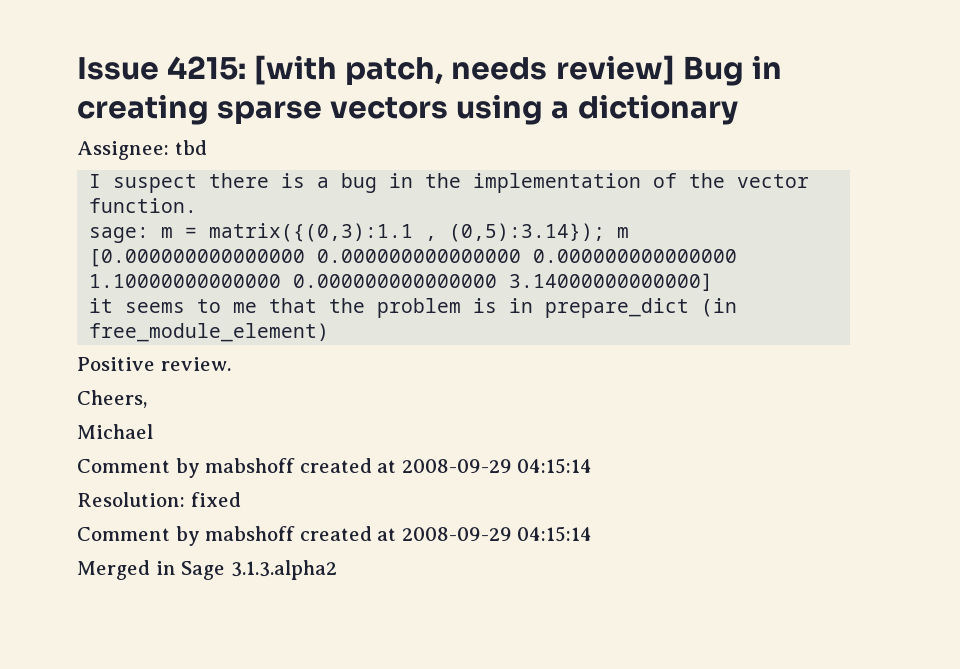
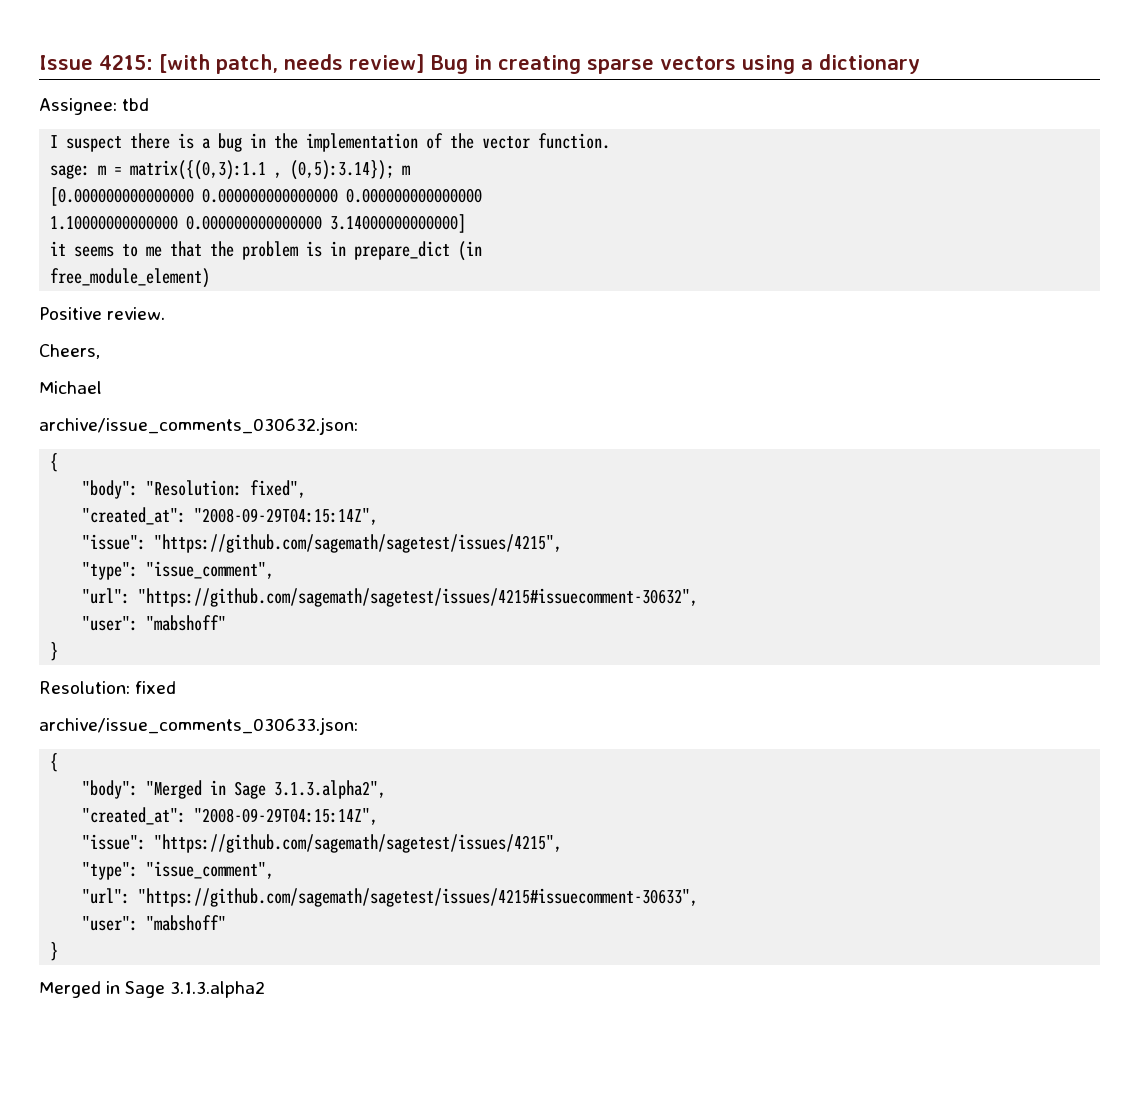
  Michael
- Comment by mabshoff created at 2008-09-29 04:15:14
+ archive/issue_comments_030632.json:
+ {
+ "body": "Resolution: fixed",
+ "created_at": "2008-09-29T04:15:14Z",
+ "issue": "https://github.com/sagemath/sagetest/issues/4215",
+ "type": "issue_comment",
+ "url": "https://github.com/sagemath/sagetest/issues/4215#issuecomment-30632",
+ "user": "mabshoff"
+ }
  Resolution: fixed
- Comment by mabshoff created at 2008-09-29 04:15:14
+ archive/issue_comments_030633.json:
+ {
+ "body": "Merged in Sage 3.1.3.alpha2",
+ "created_at": "2008-09-29T04:15:14Z",
+ "issue": "https://github.com/sagemath/sagetest/issues/4215",
+ "type": "issue_comment",
+ "url": "https://github.com/sagemath/sagetest/issues/4215#issuecomment-30633",
+ "user": "mabshoff"
+ }

